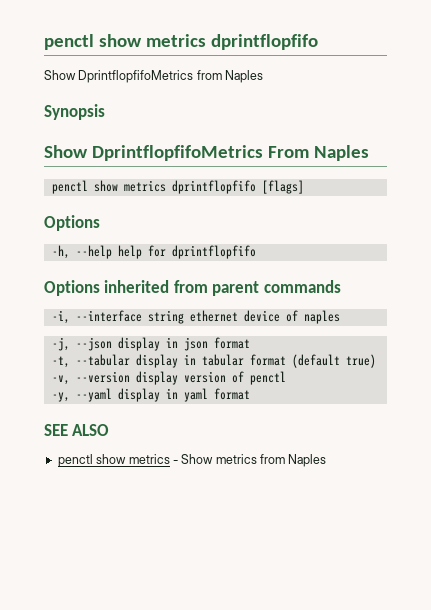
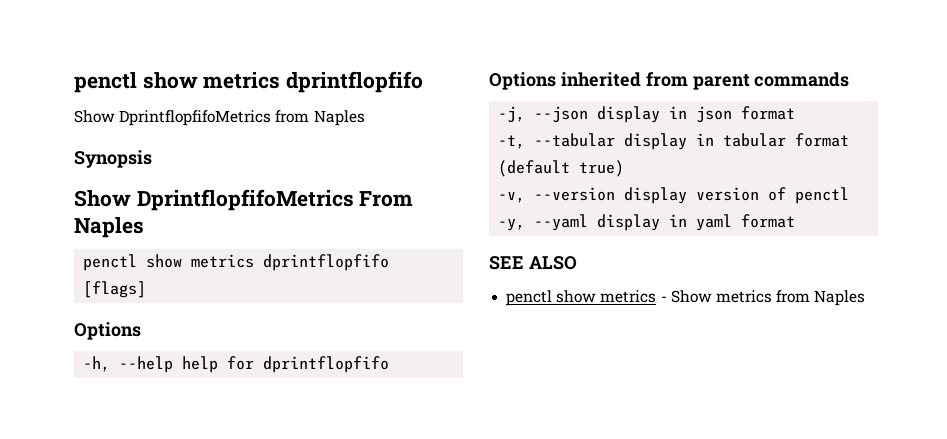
- -i, --interface string ethernet device of naples

